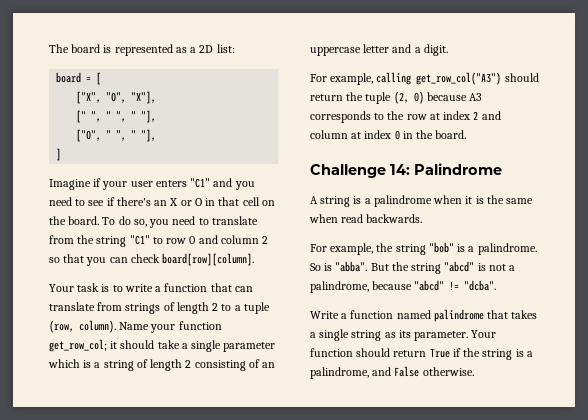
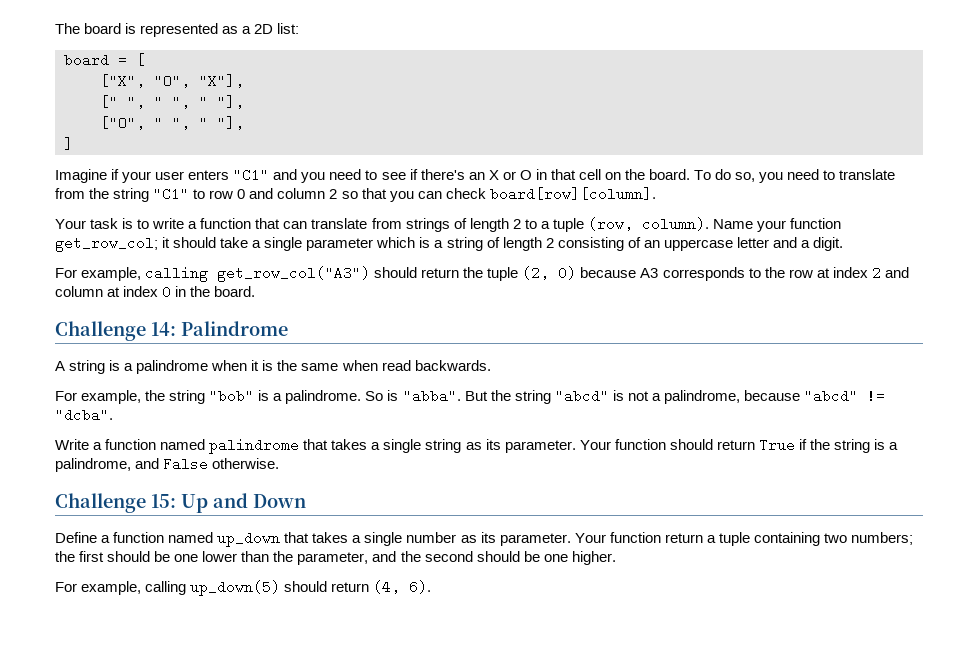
+ Challenge 15: Up and Down
+ Define a function named up_down that takes a single number as its parameter. Your function return a tuple containing two numbers; the first should be one lower than the parameter, and the second should be one higher.
+ For example, calling up_down(5) should return (4, 6).

